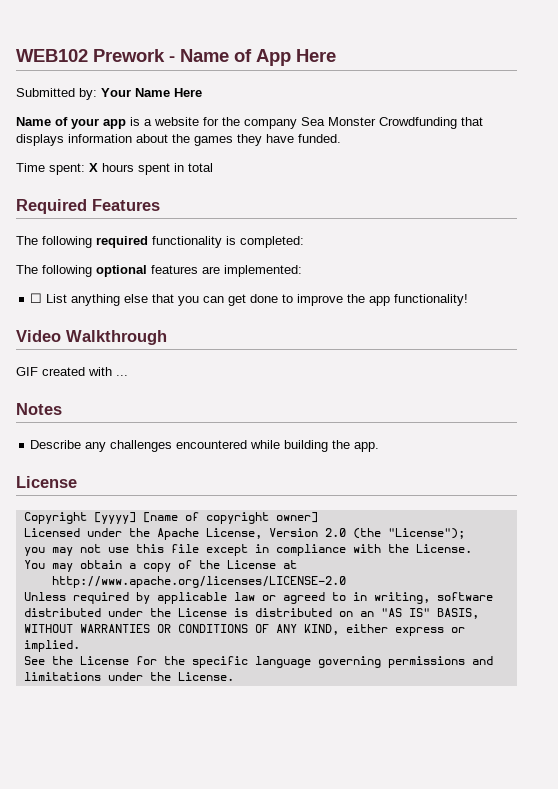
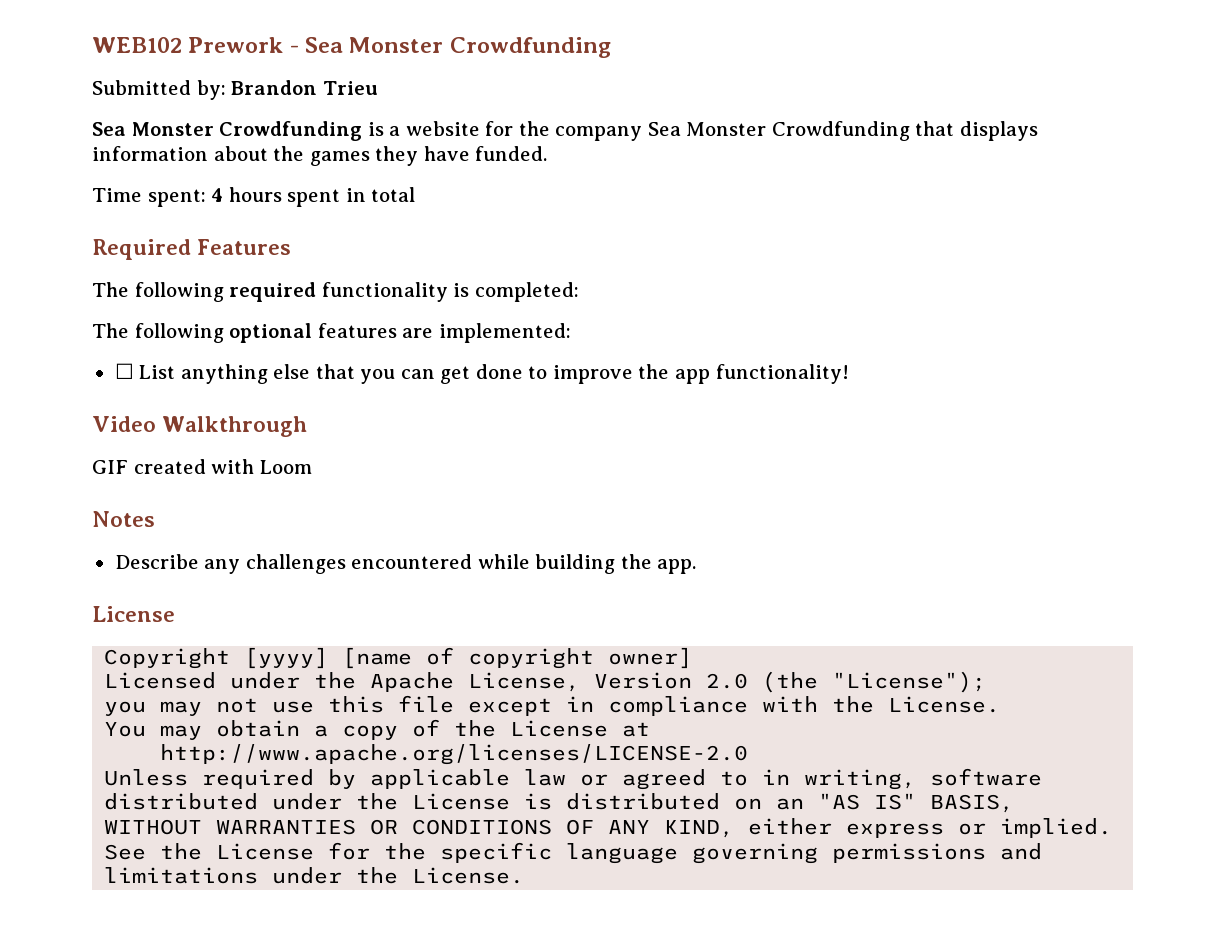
- WEB102 Prework - Name of App Here
- Submitted by: Your Name Here
- Name of your app is a website for the company Sea Monster Crowdfunding that displays information about the games they have funded.
+ WEB102 Prework - Sea Monster Crowdfunding
+ Submitted by: Brandon Trieu
+ Sea Monster Crowdfunding is a website for the company Sea Monster Crowdfunding that displays information about the games they have funded.
- Time spent: X hours spent in total
+ Time spent: 4 hours spent in total
- GIF created with ...
+ GIF created with Loom

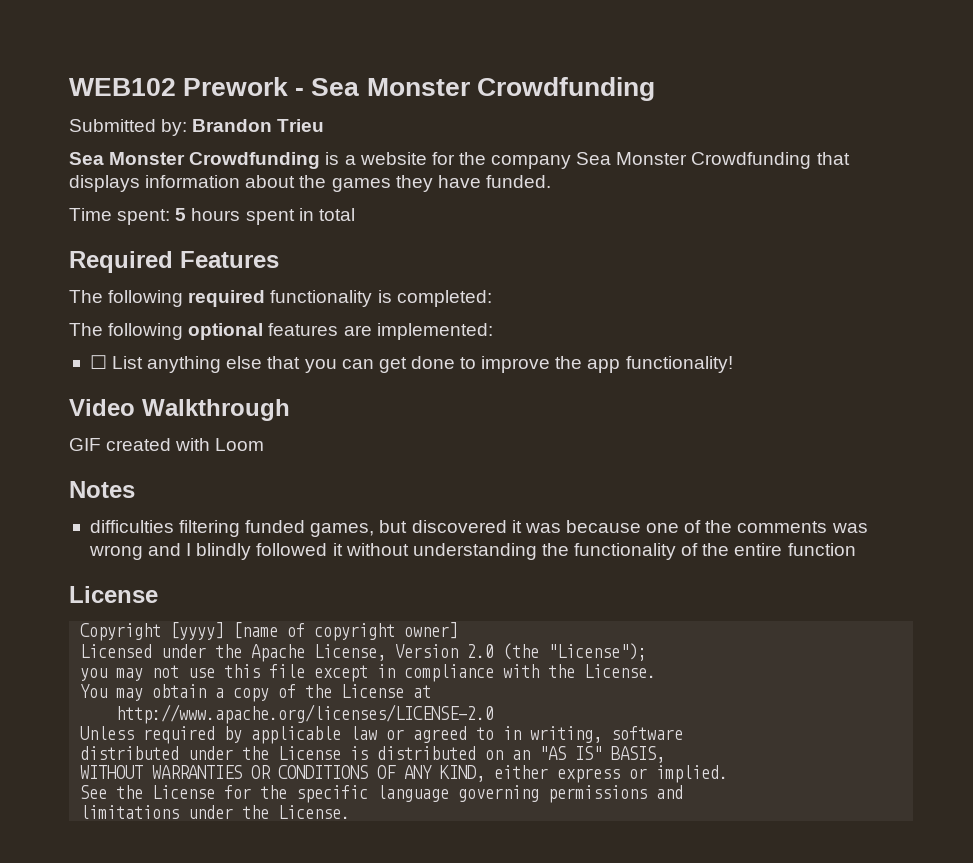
- Time spent: 4 hours spent in total
+ Time spent: 5 hours spent in total
- Describe any challenges encountered while building the app.
+ difficulties filtering funded games, but discovered it was because one of the comments was wrong and I blindly followed it without understanding the functionality of the entire function

